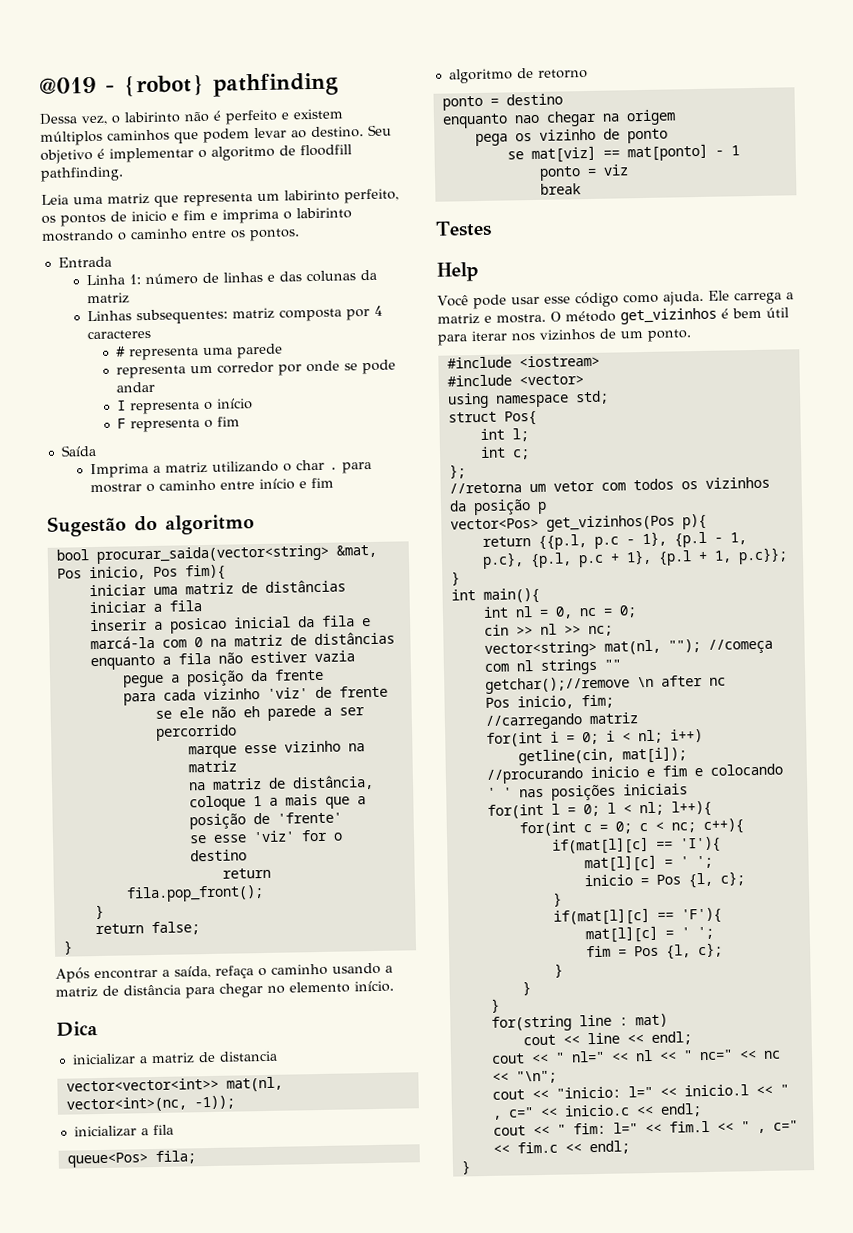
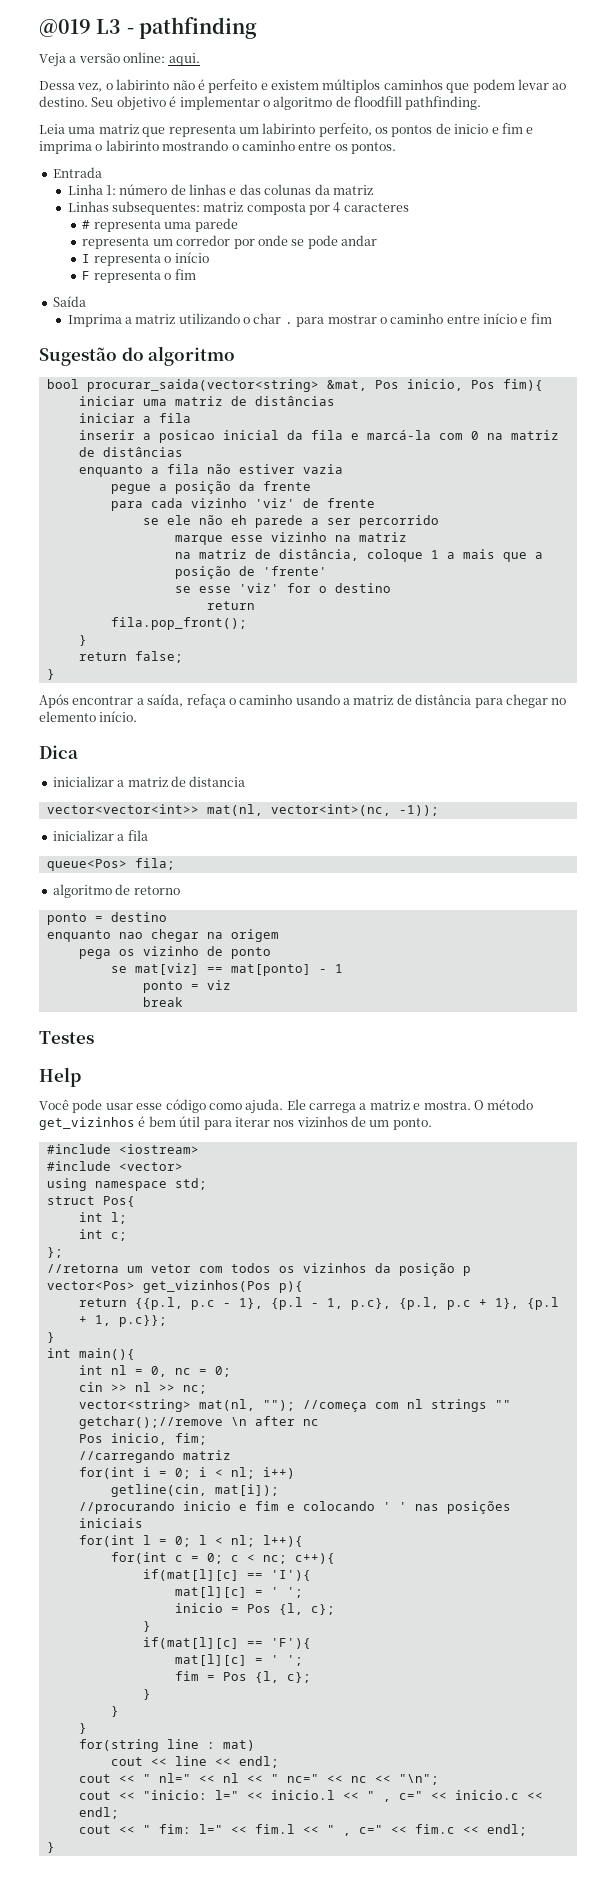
- @019 - {robot} pathfinding
+ @019 L3 - pathfinding
+ Veja a versão online: aqui.

